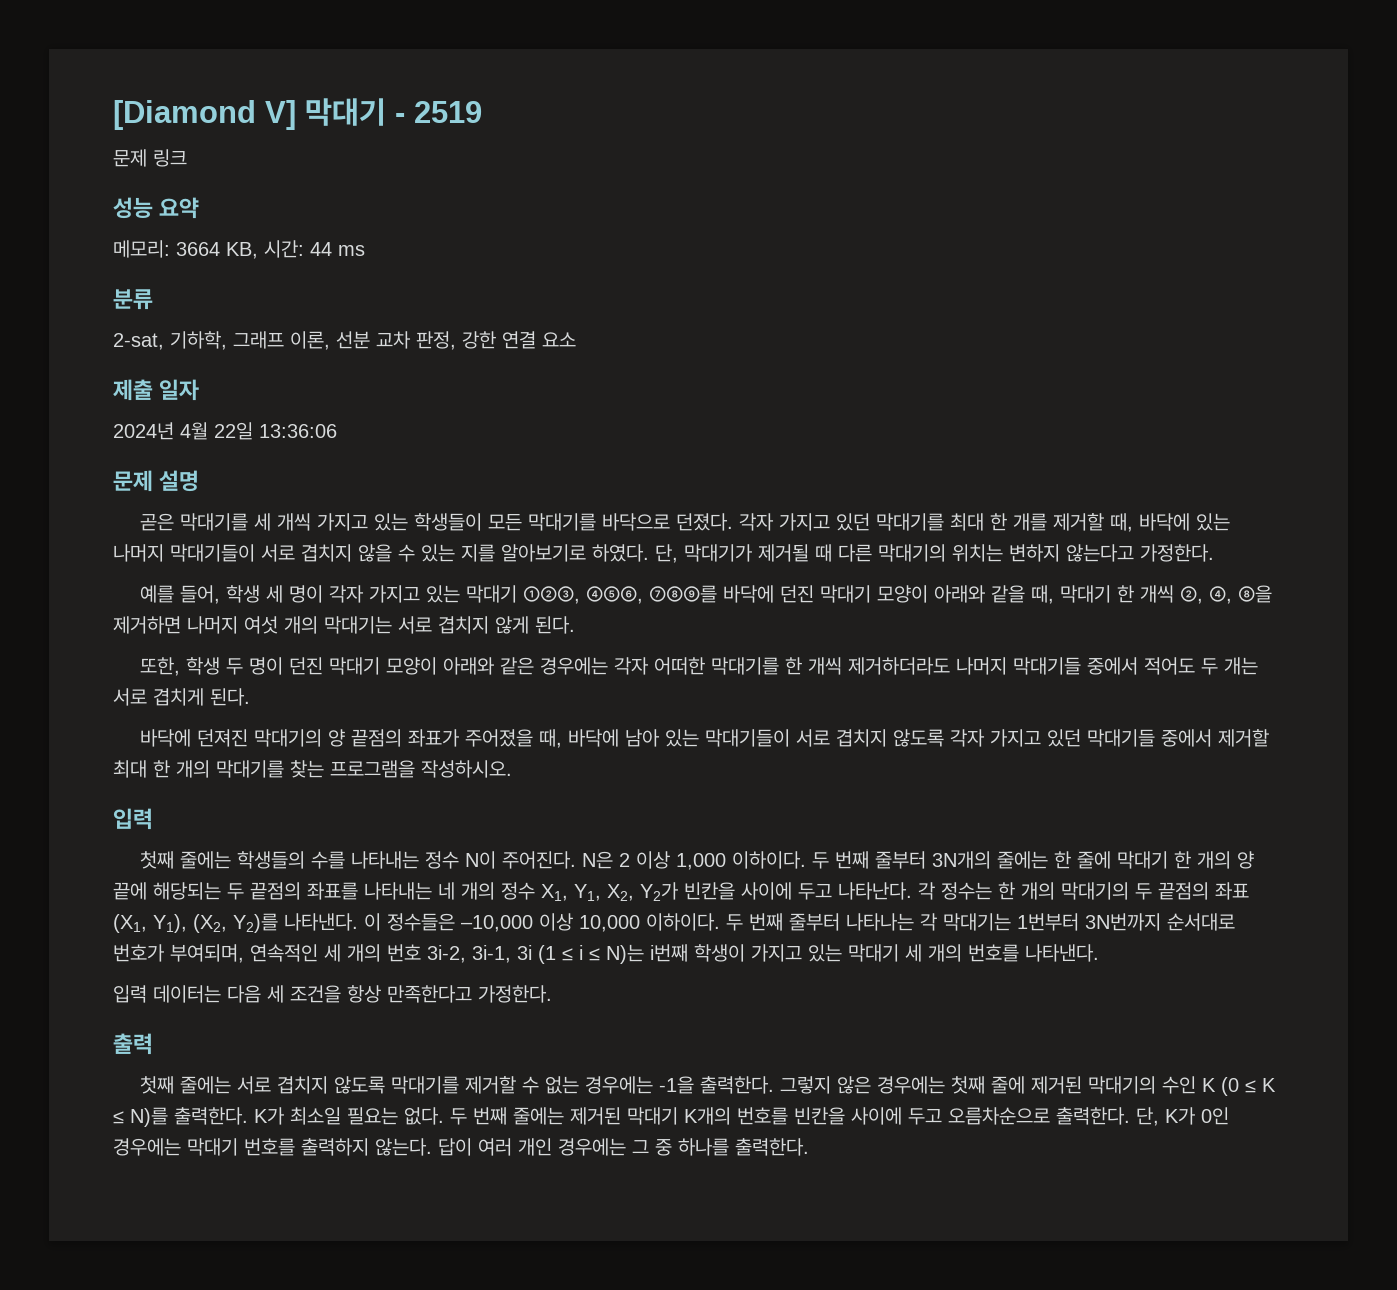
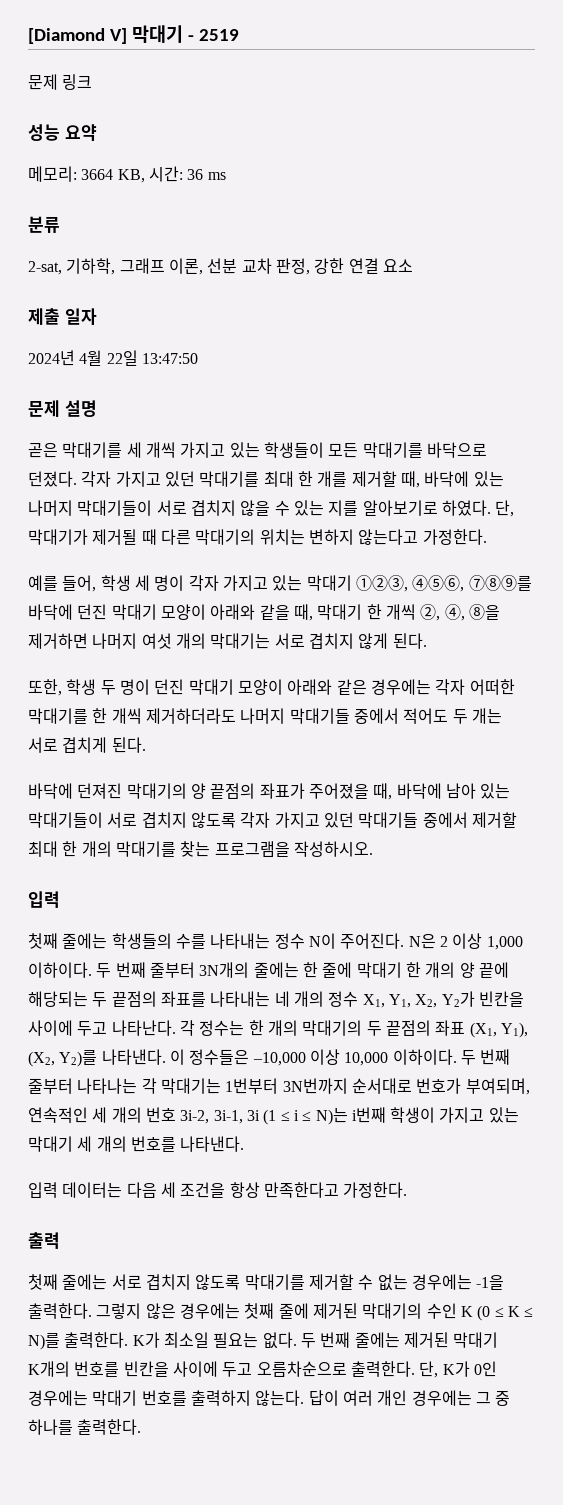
- 메모리: 3664 KB, 시간: 44 ms
+ 메모리: 3664 KB, 시간: 36 ms
- 2024년 4월 22일 13:36:06
+ 2024년 4월 22일 13:47:50

